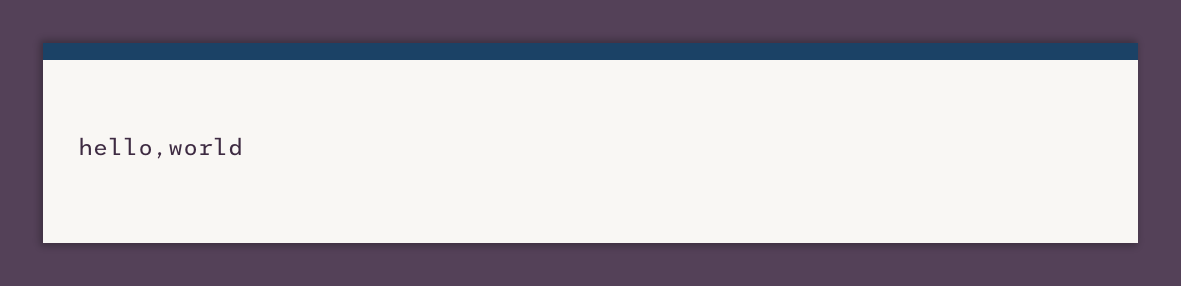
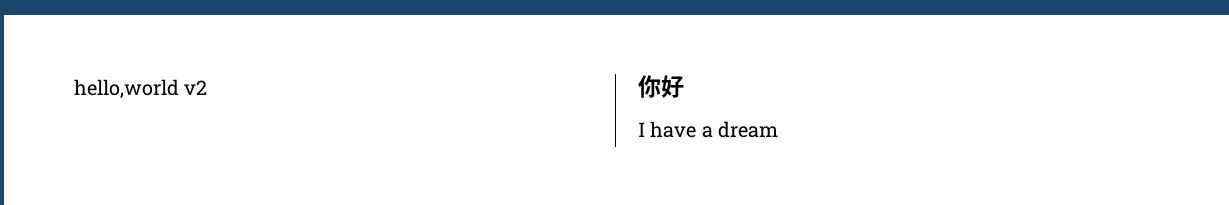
- hello,world
+ hello,world v2
+ 你好
+ I have a dream

